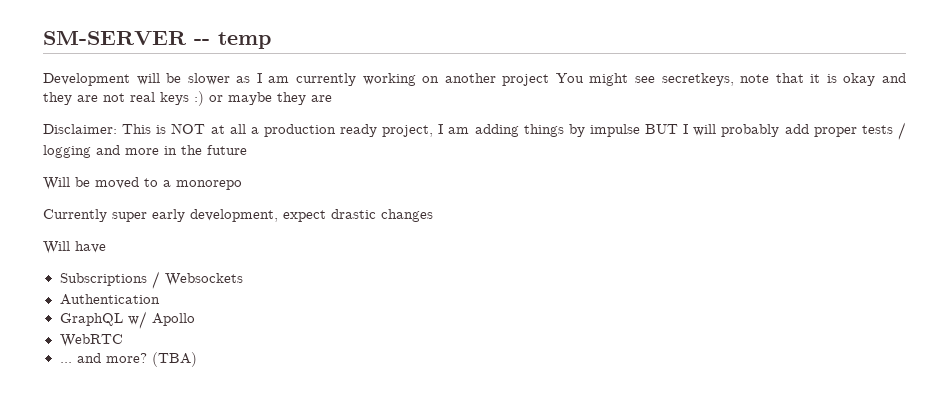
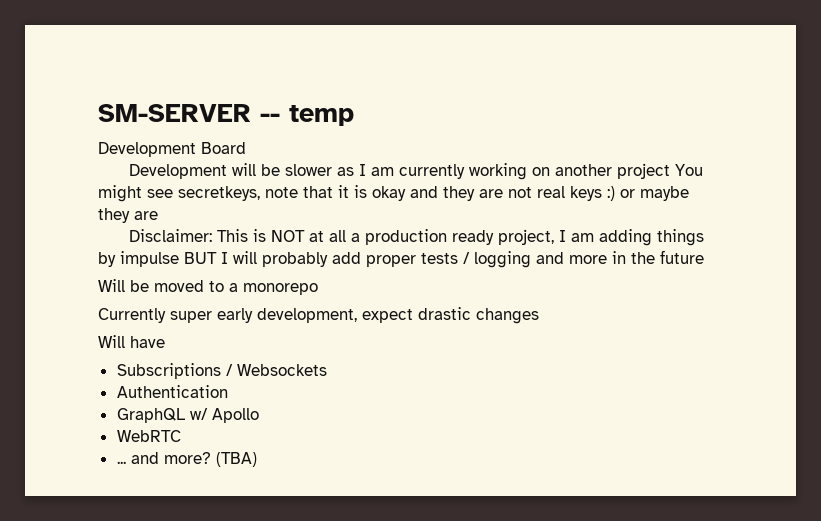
+ Development Board

